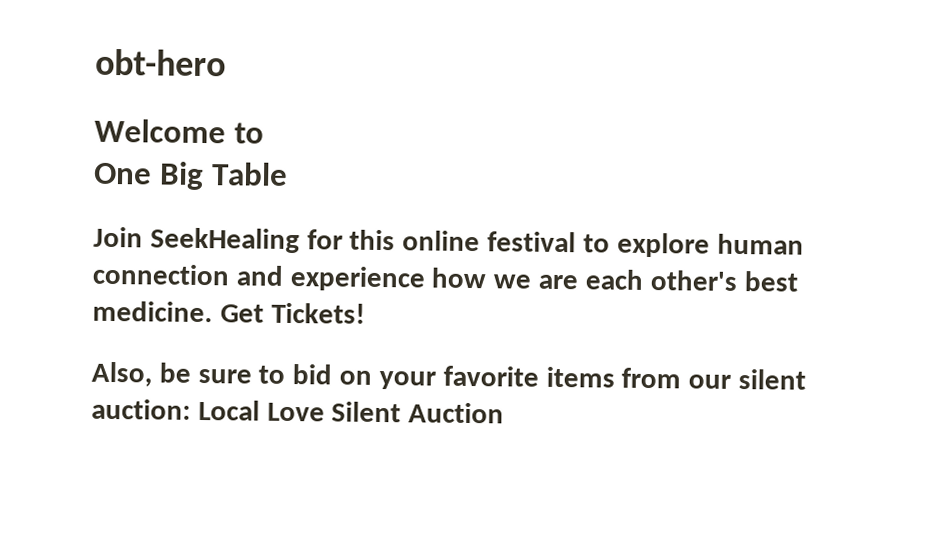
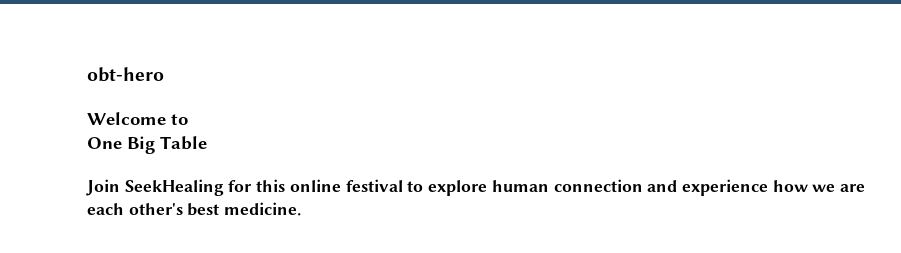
- Get Tickets!
- Also, be sure to bid on your favorite items from our silent auction: Local Love Silent Auction

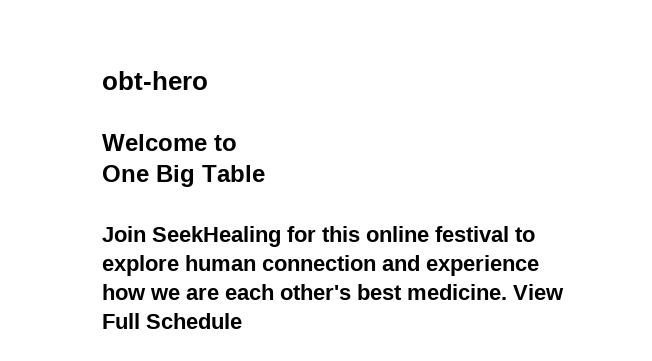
+ View Full Schedule

